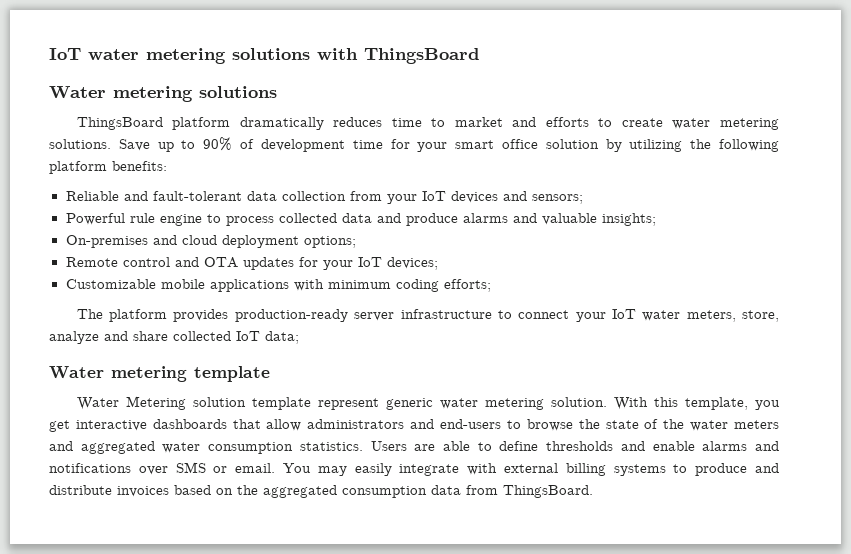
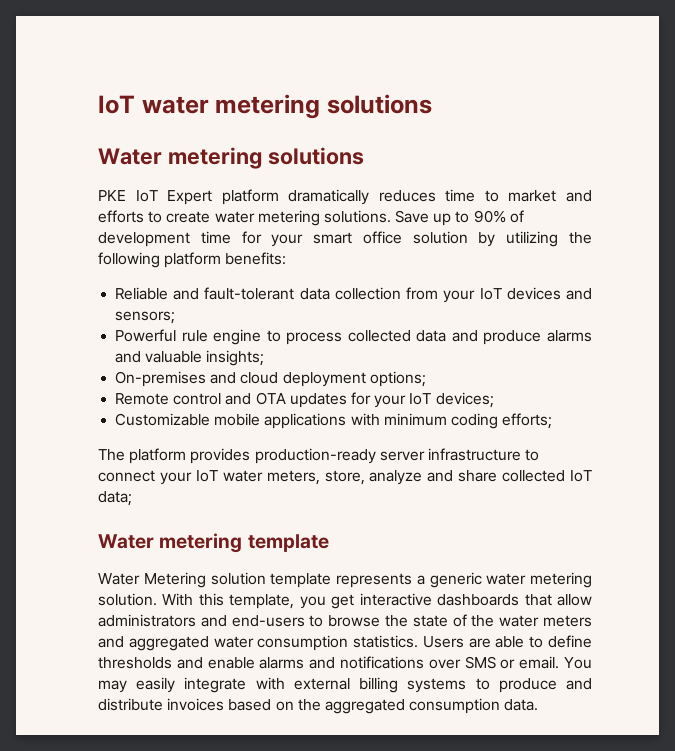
- IoT water metering solutions with ThingsBoard
+ IoT water metering solutions
- ThingsBoard platform dramatically reduces time to market and efforts to create water metering solutions.
+ PKE IoT Expert platform dramatically reduces time to market and efforts to create water metering solutions.
- Water Metering solution template represent generic water metering solution.
+ Water Metering solution template represents a generic water metering solution.
- You may easily integrate with external billing systems to produce and distribute invoices based on the aggregated consumption data from ThingsBoard.
+ You may easily integrate with external billing systems to produce and distribute invoices based on the aggregated consumption data.

